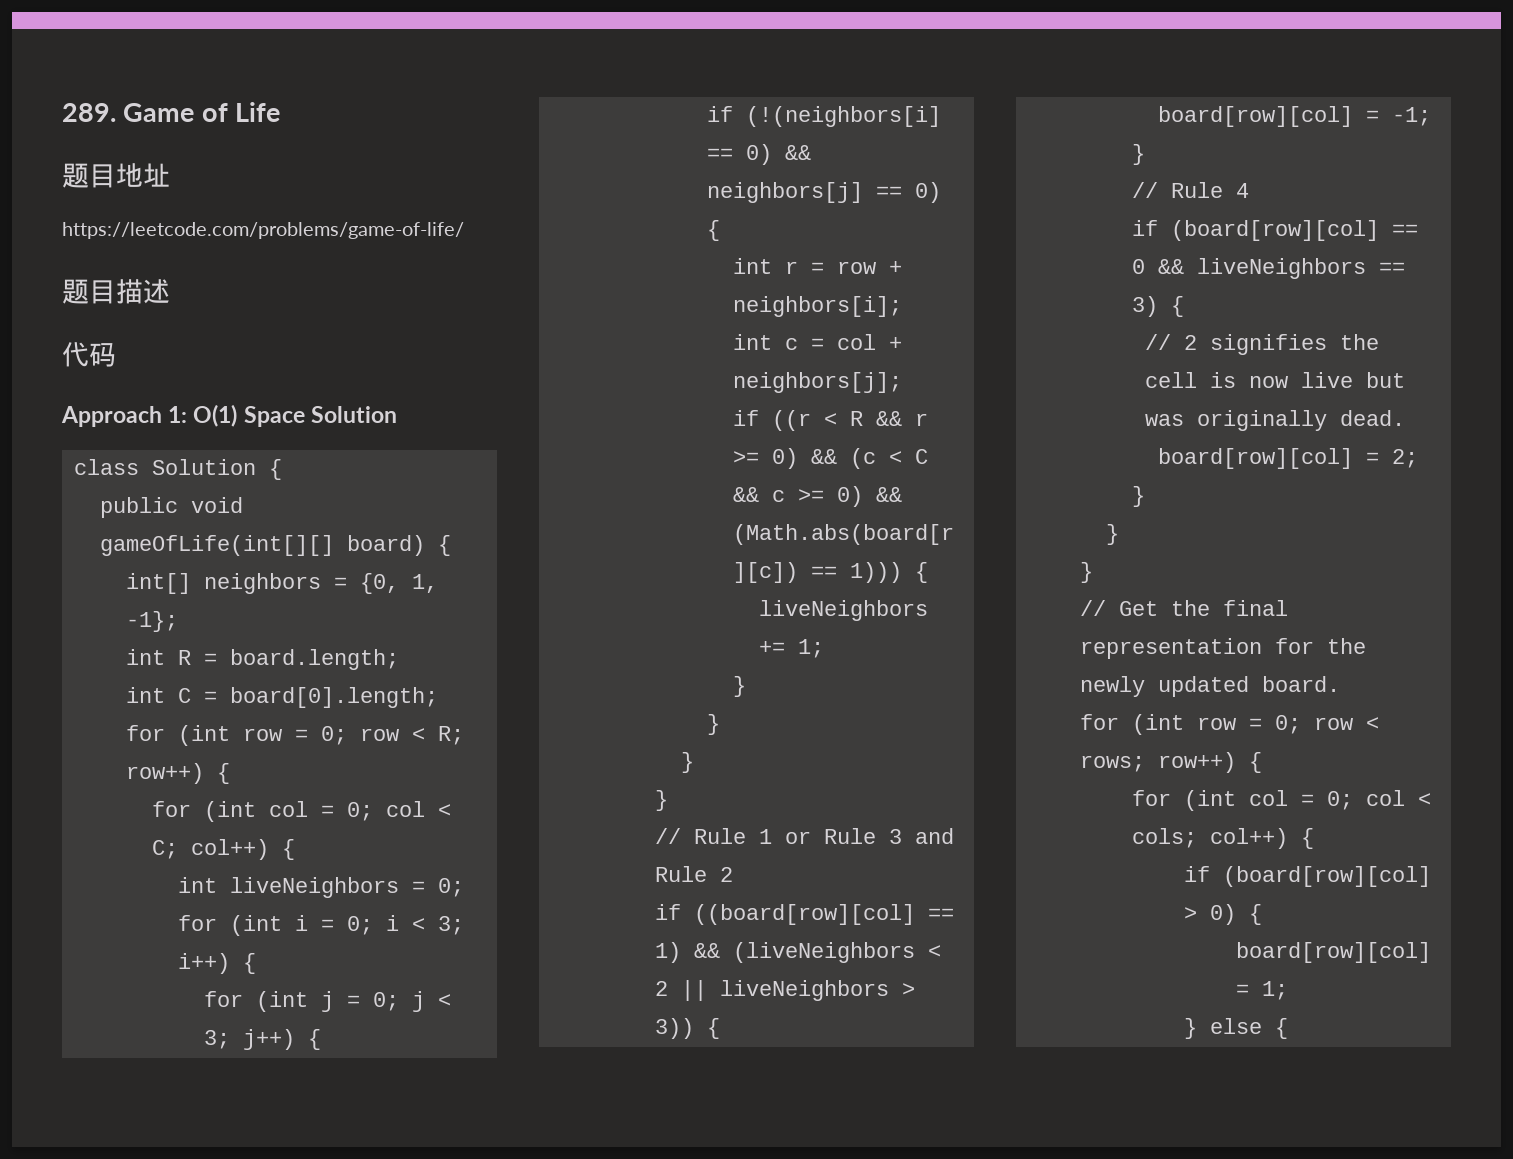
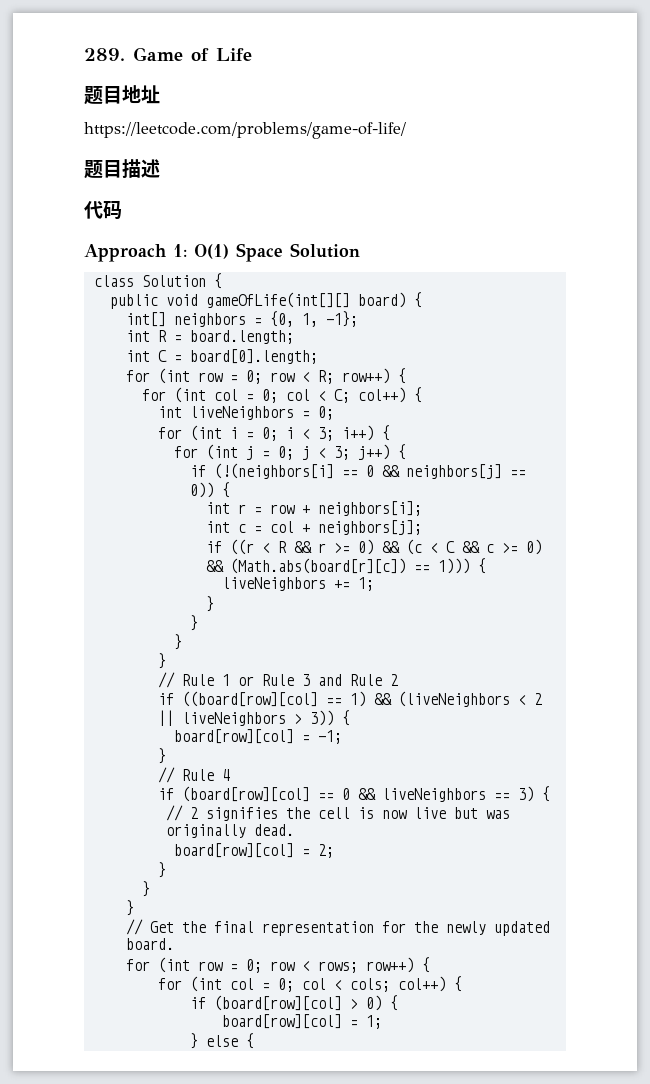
- if (!(neighbors[i] == 0) && neighbors[j] == 0) {
+ if (!(neighbors[i] == 0 && neighbors[j] == 0)) {

